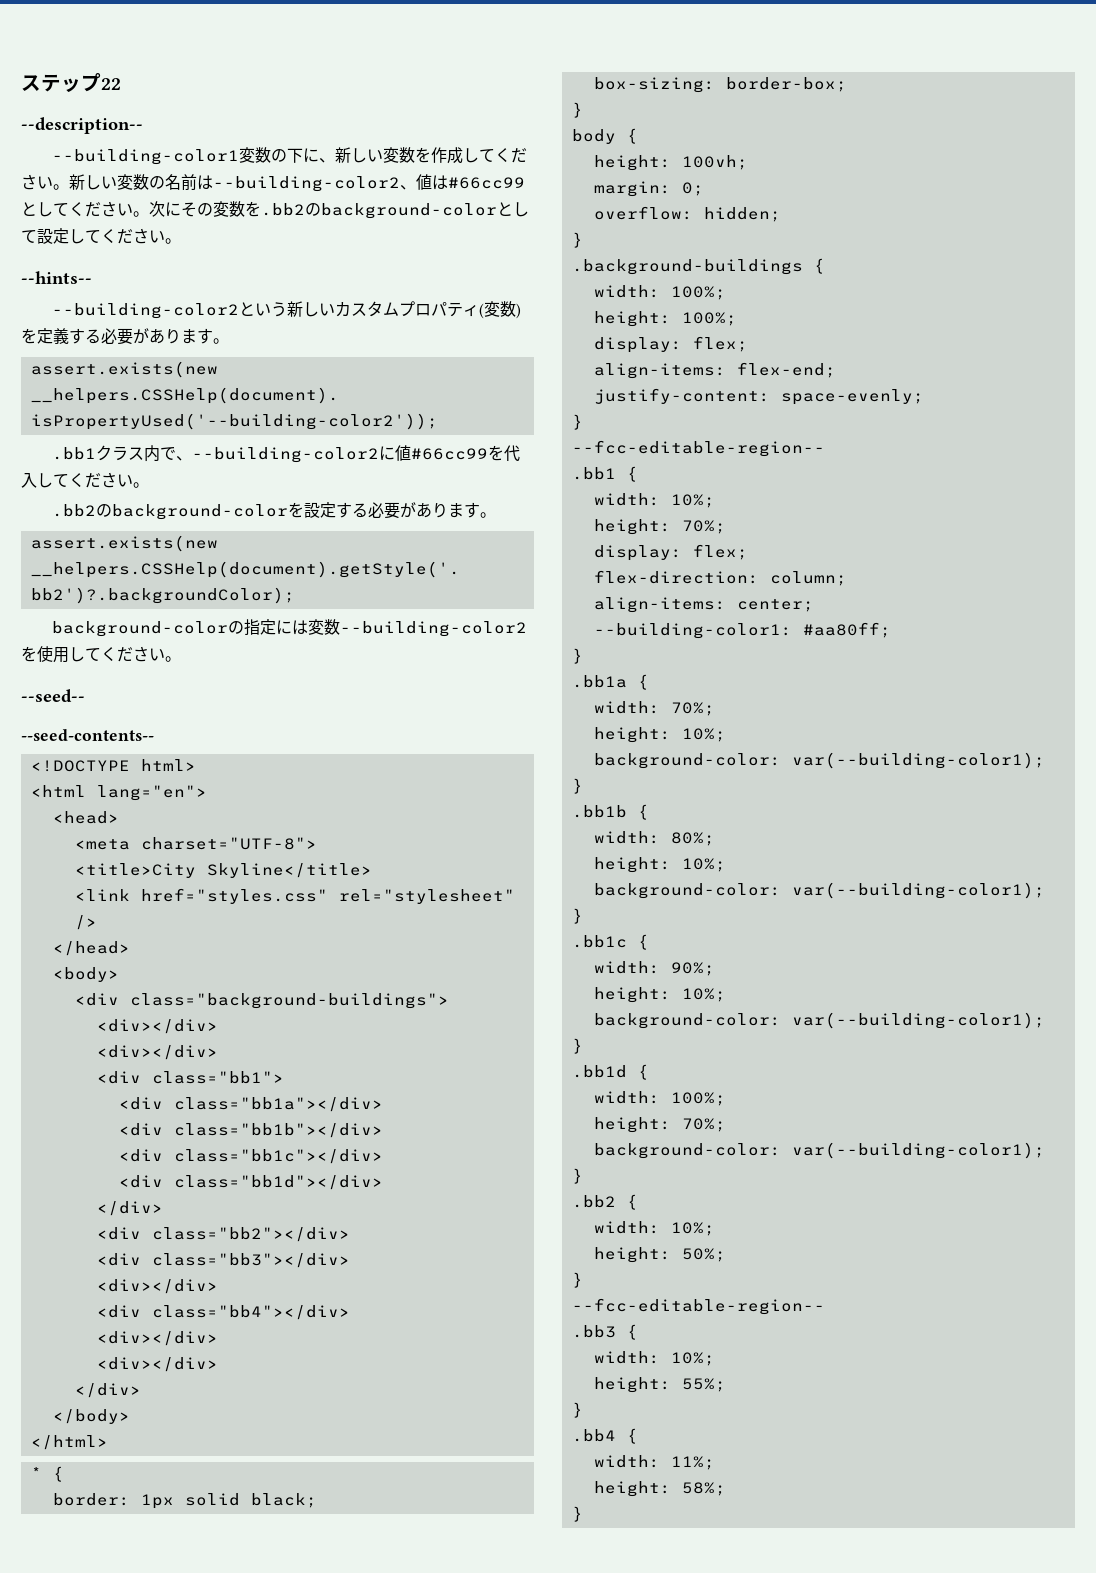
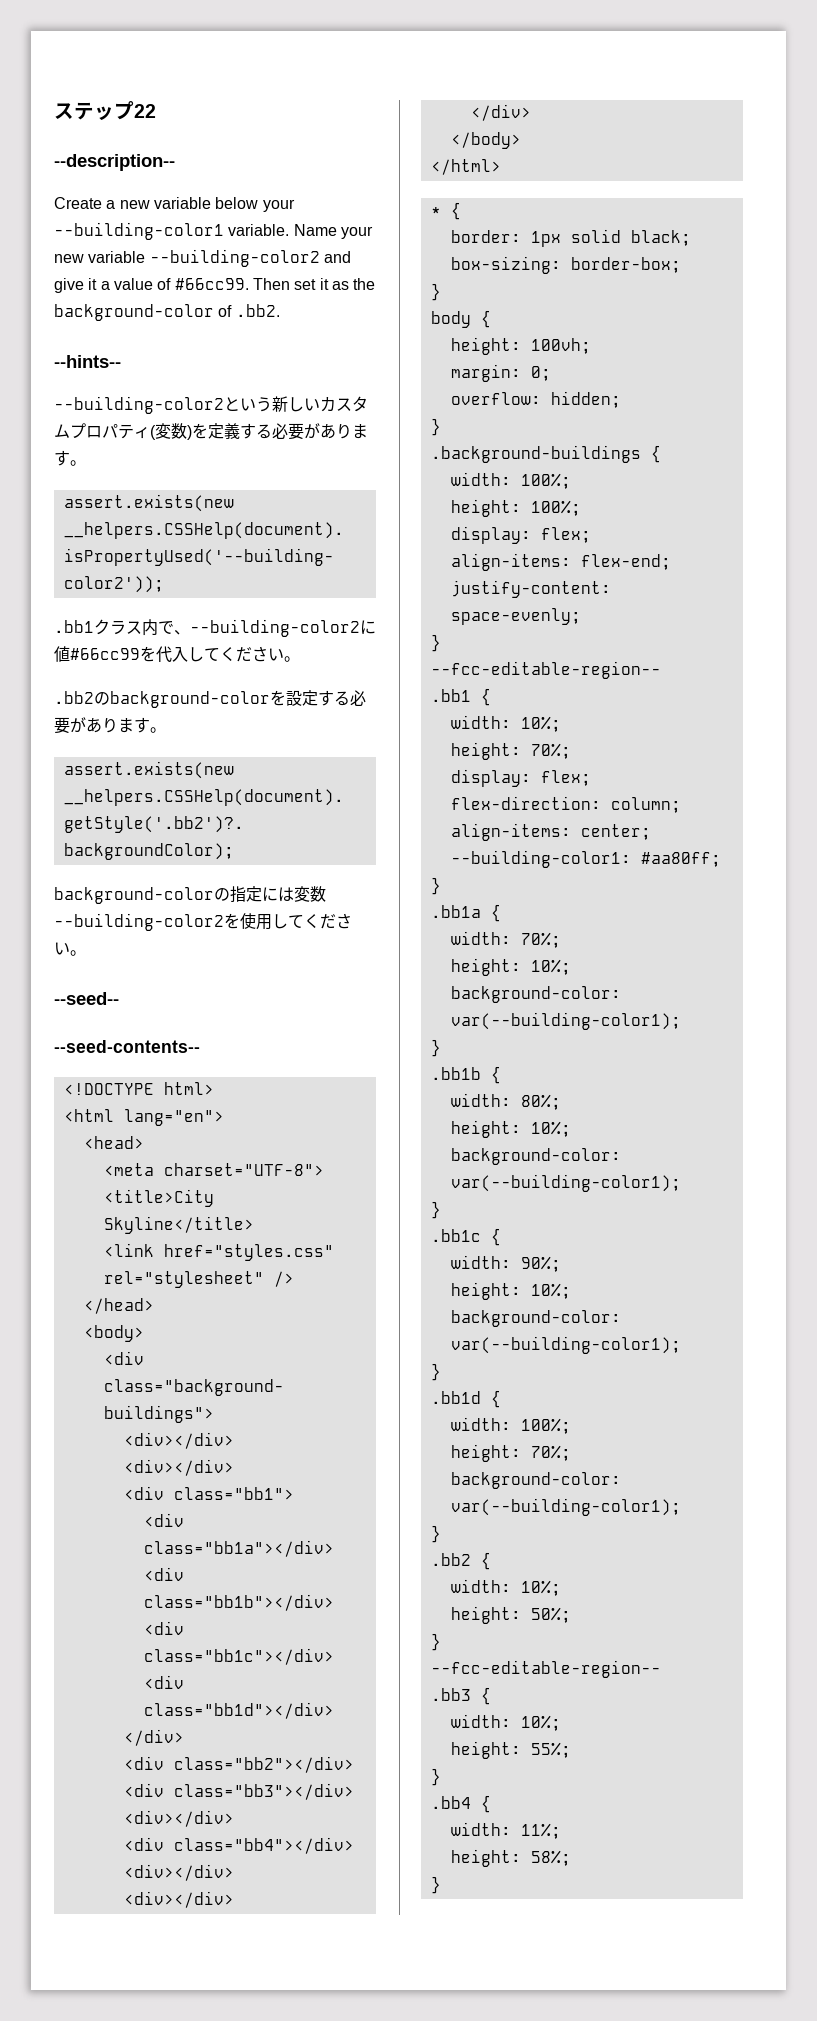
- --building-color1変数の下に、新しい変数を作成してください。新しい変数の名前は--building-color2、値は#66cc99としてください。次にその変数を.bb2のbackground-colorとして設定してください。
+ Create a new variable below your --building-color1 variable. Name your new variable --building-color2 and give it a value of #66cc99. Then set it as the background-color of .bb2.

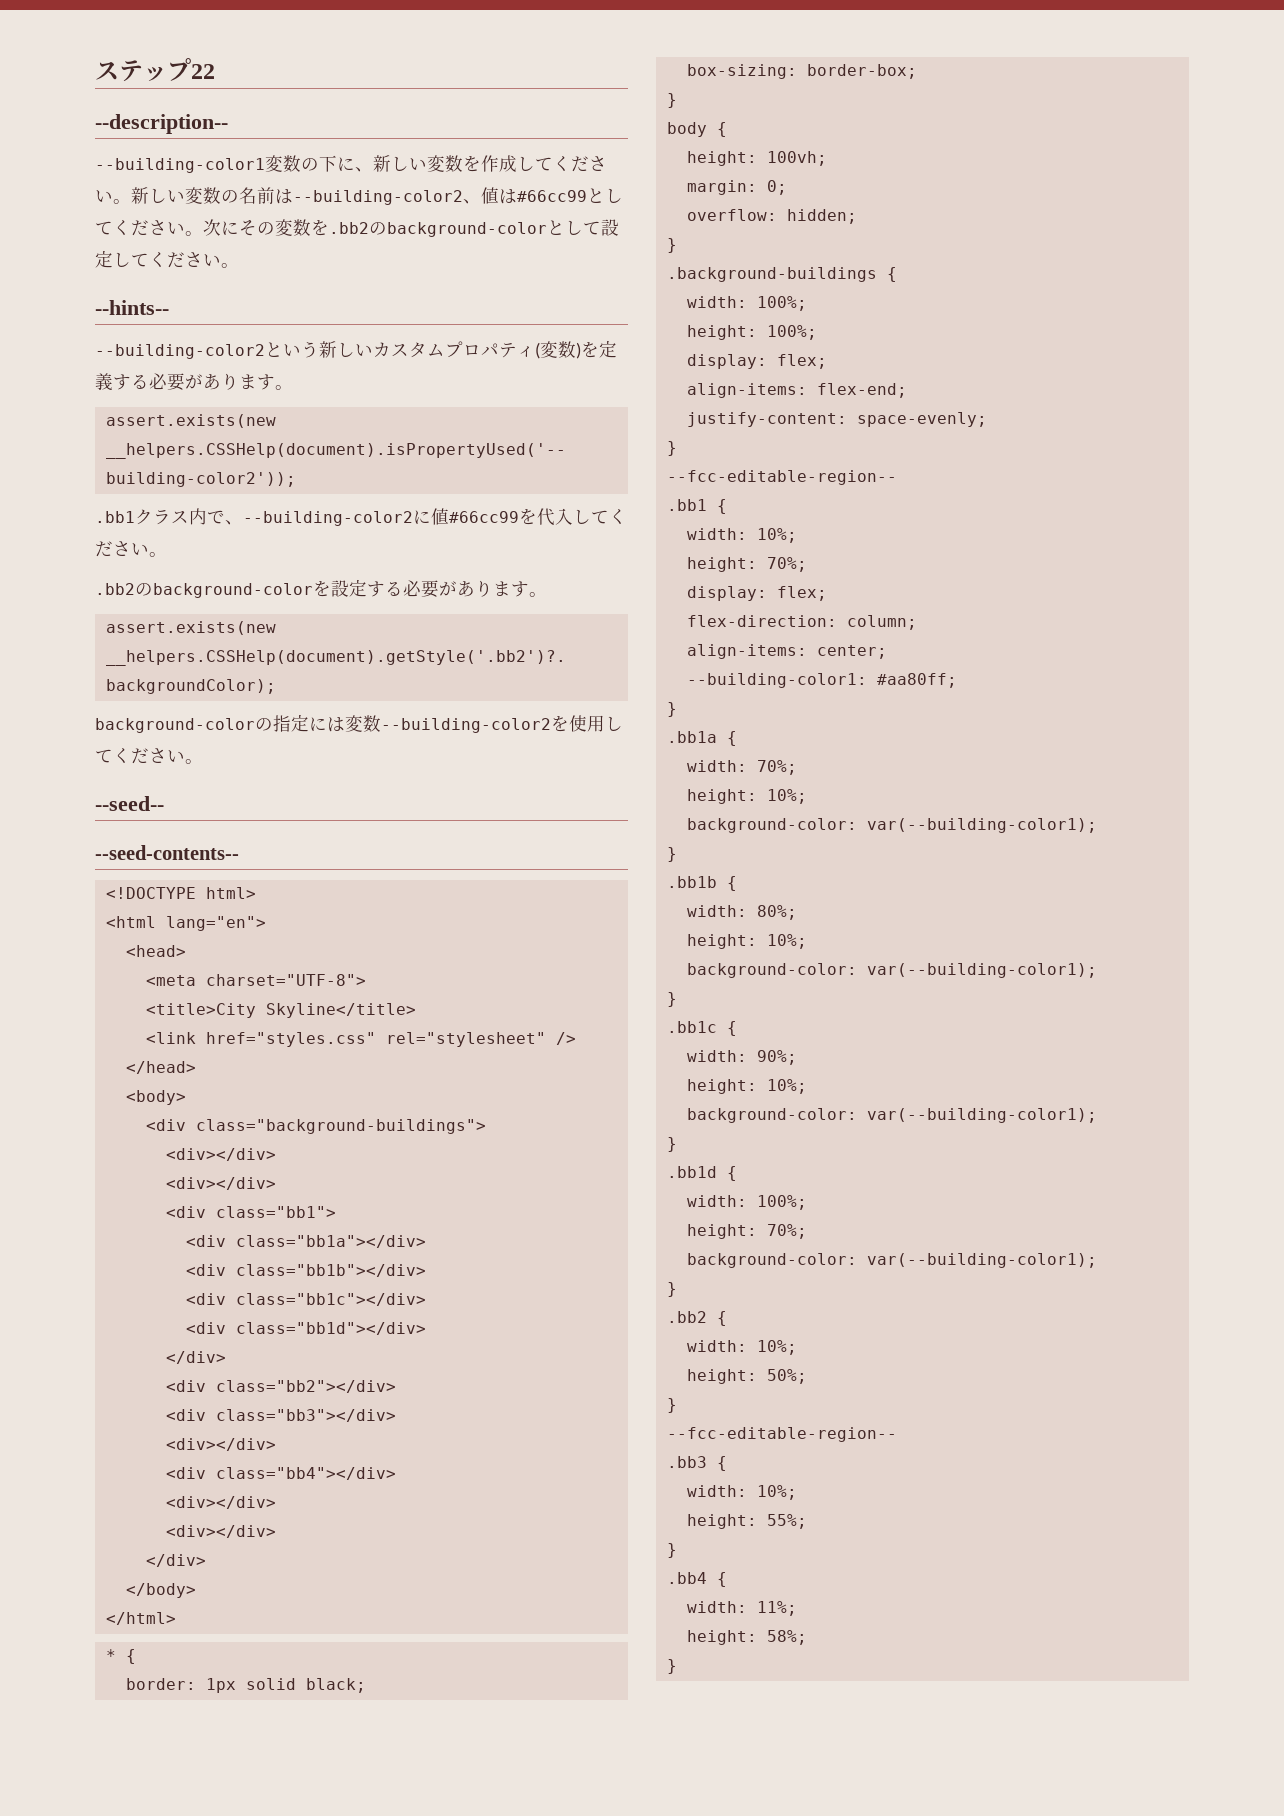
- Create a new variable below your --building-color1 variable. Name your new variable --building-color2 and give it a value of #66cc99. Then set it as the background-color of .bb2.
+ --building-color1変数の下に、新しい変数を作成してください。新しい変数の名前は--building-color2、値は#66cc99としてください。次にその変数を.bb2のbackground-colorとして設定してください。

